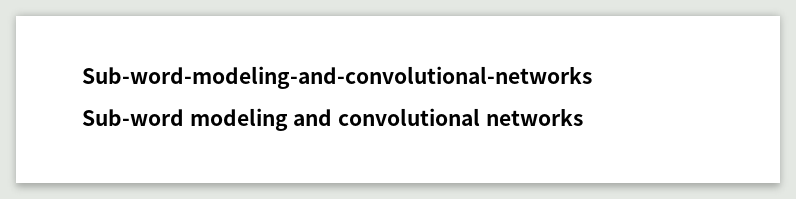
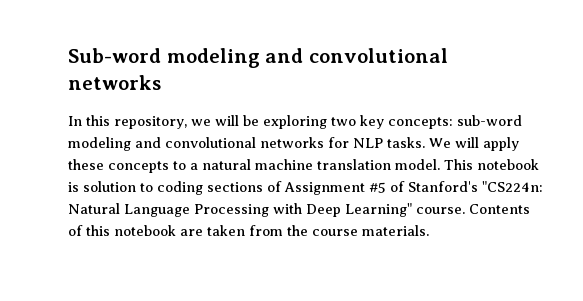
- Sub-word-modeling-and-convolutional-networks
+ In this repository, we will be exploring two key concepts: sub-word modeling and convolutional networks for NLP tasks. We will apply these concepts to a natural machine translation model. This notebook is solution to coding sections of Assignment #5 of Stanford's "CS224n: Natural Language Processing with Deep Learning" course. Contents of this notebook are taken from the course materials.

